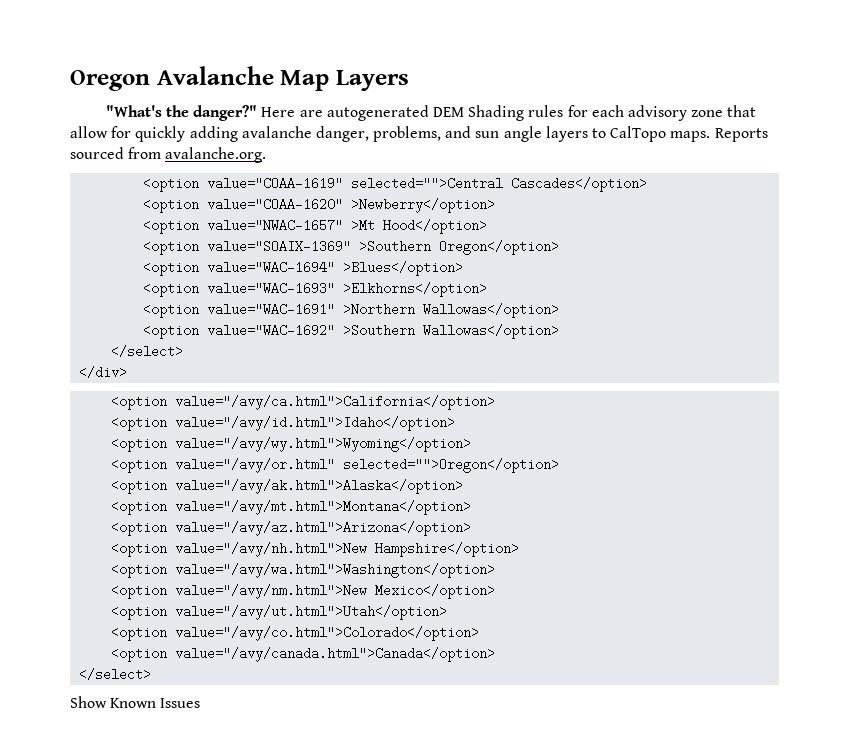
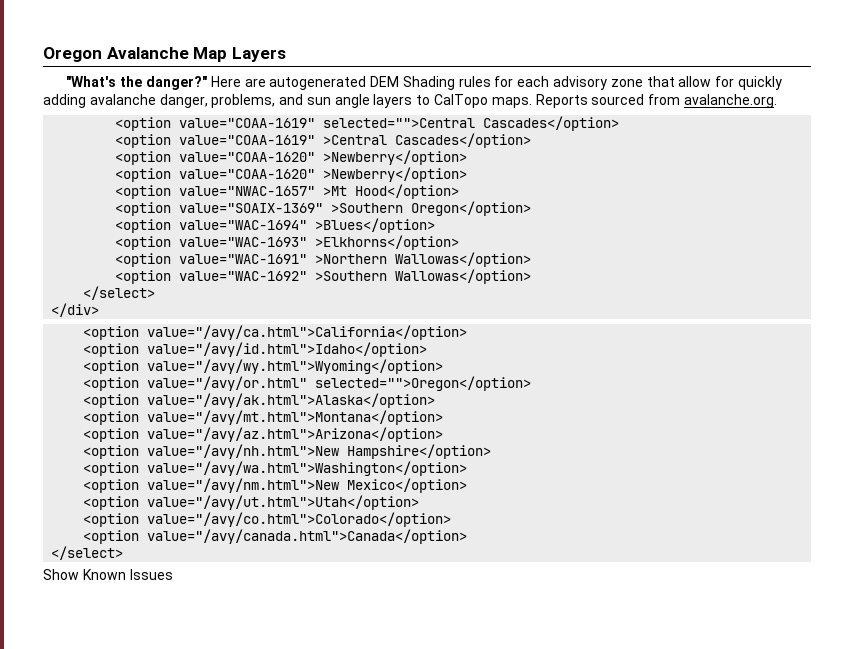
+ <option value="COAA-1619" >Central Cascades</option>
+ <option value="COAA-1620" >Newberry</option>

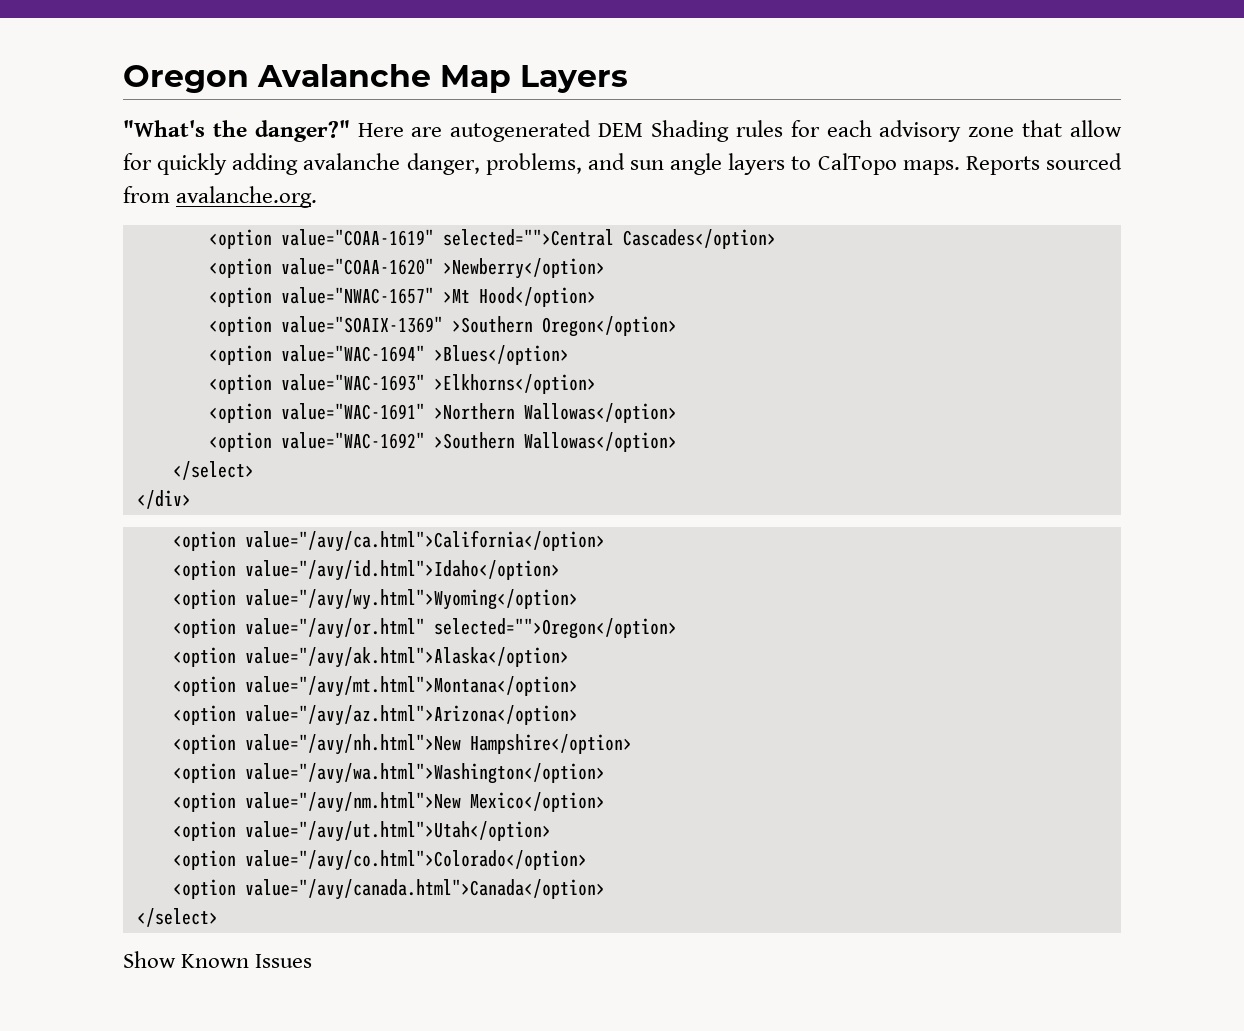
- <option value="COAA-1619" >Central Cascades</option>
- <option value="COAA-1620" >Newberry</option>

